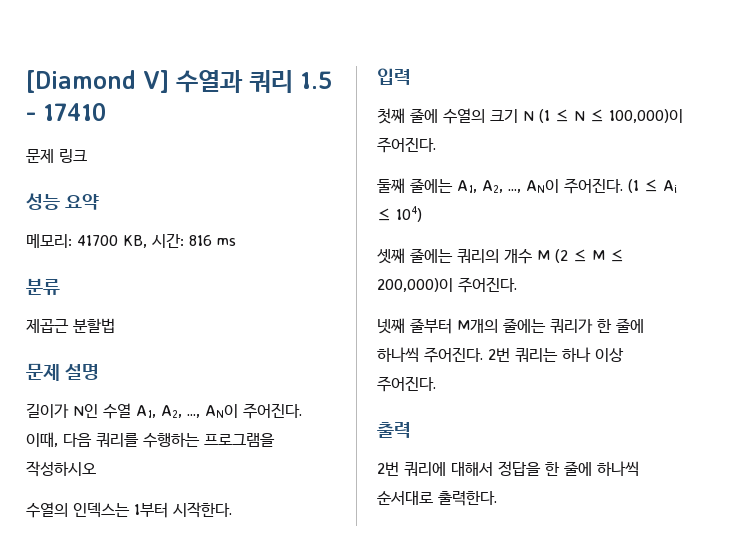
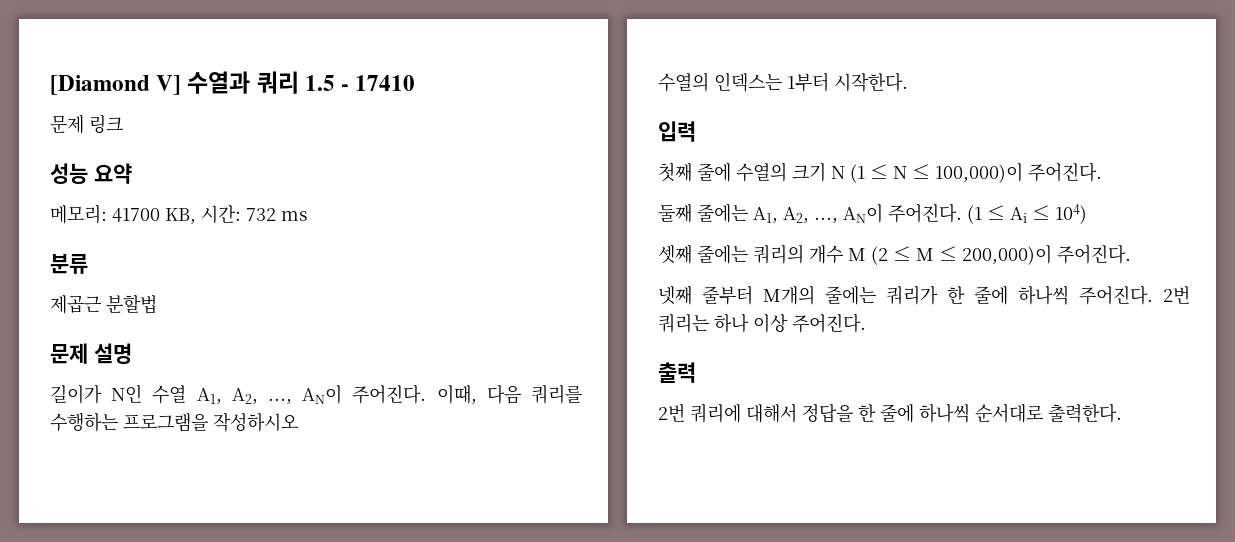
- 메모리: 41700 KB, 시간: 816 ms
+ 메모리: 41700 KB, 시간: 732 ms

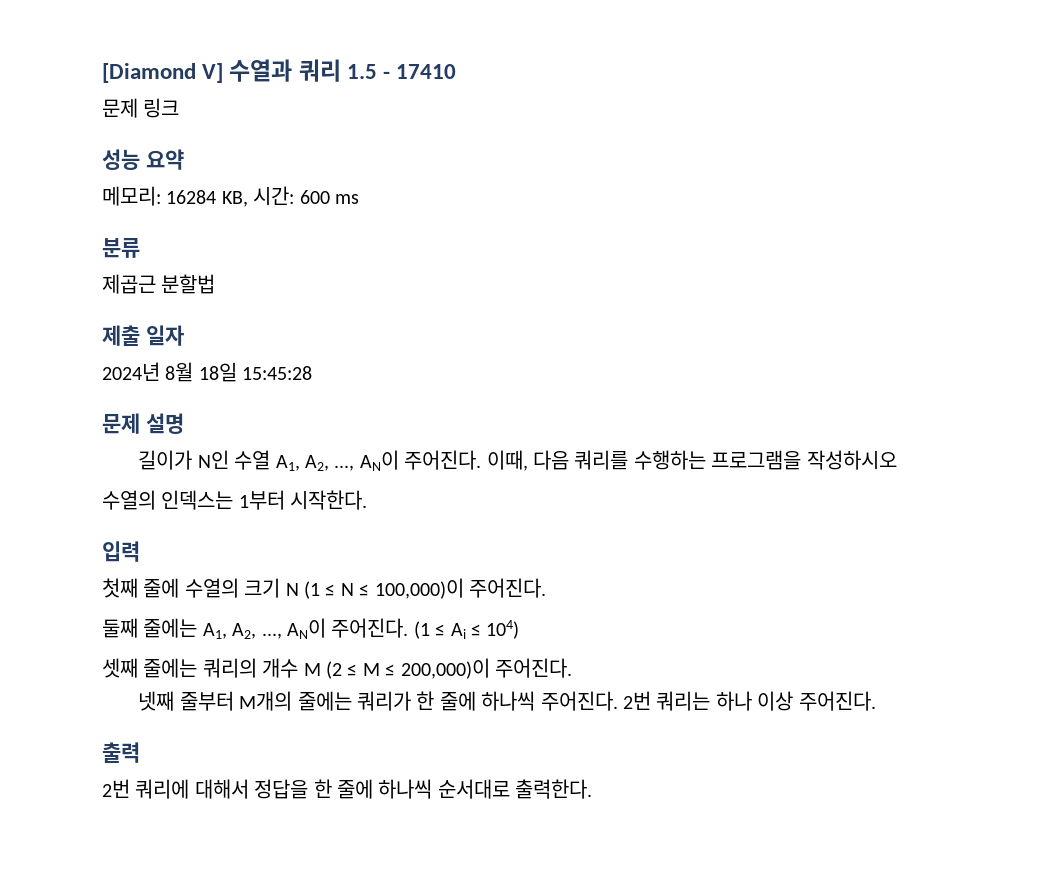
- 메모리: 41700 KB, 시간: 732 ms
+ 메모리: 16284 KB, 시간: 600 ms
+ 제출 일자
+ 2024년 8월 18일 15:45:28

